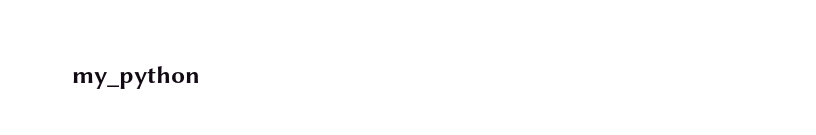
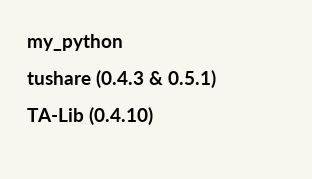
+ tushare (0.4.3 & 0.5.1)
+ TA-Lib (0.4.10)

